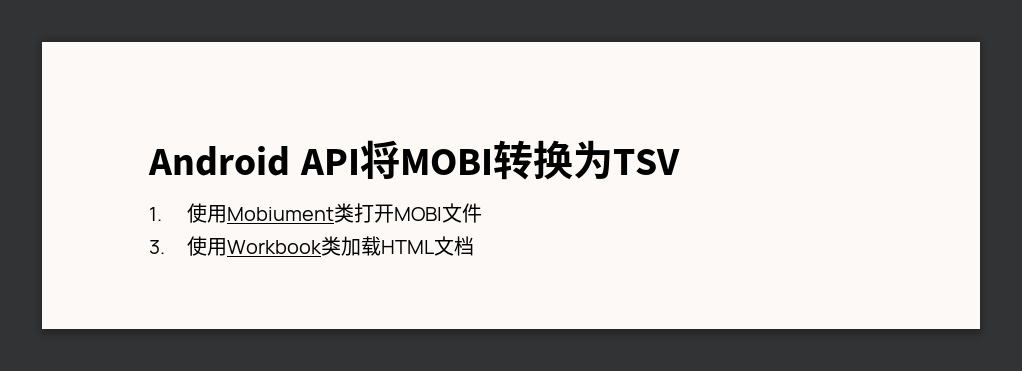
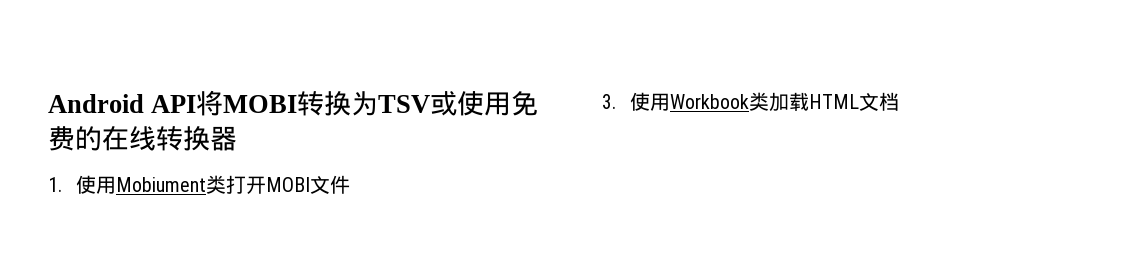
- Android API将MOBI转换为TSV
+ Android API将MOBI转换为TSV或使用免费的在线转换器

